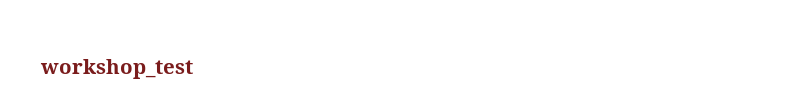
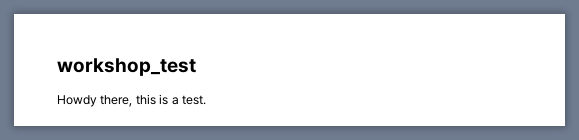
+ Howdy there, this is a test.

